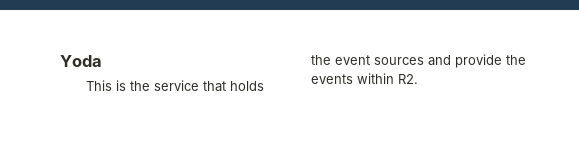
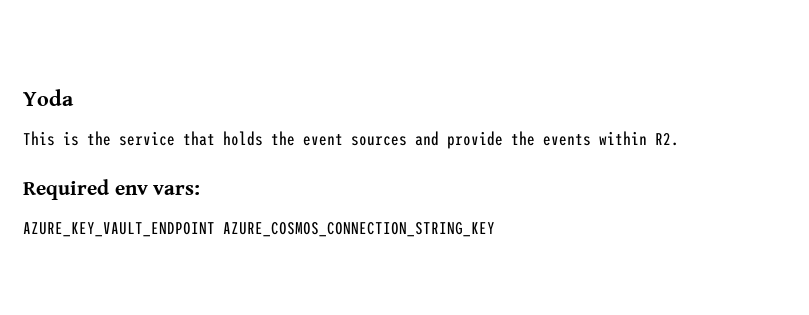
+ Required env vars:
+ AZURE_KEY_VAULT_ENDPOINT AZURE_COSMOS_CONNECTION_STRING_KEY

